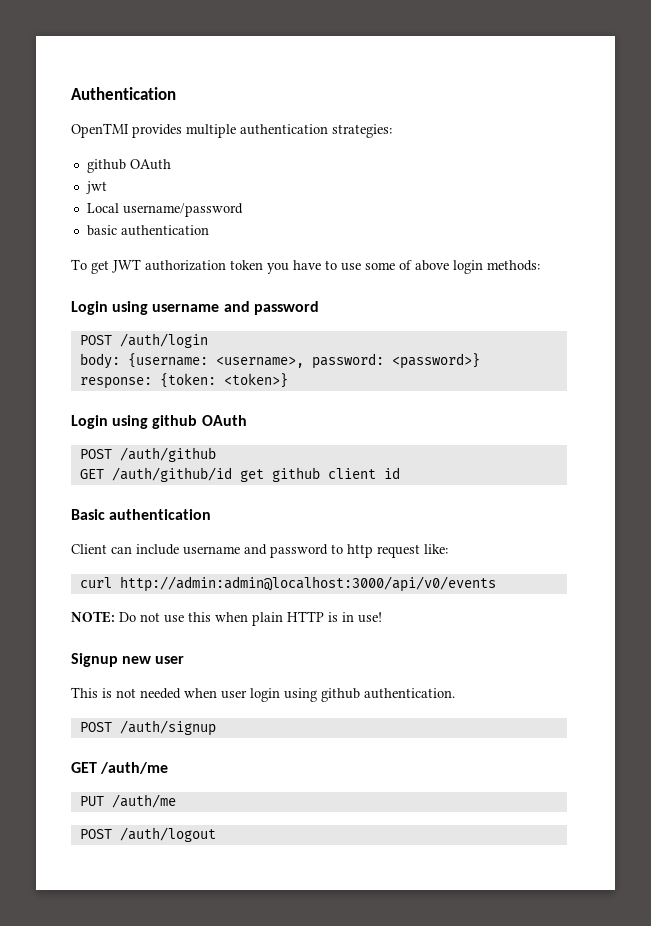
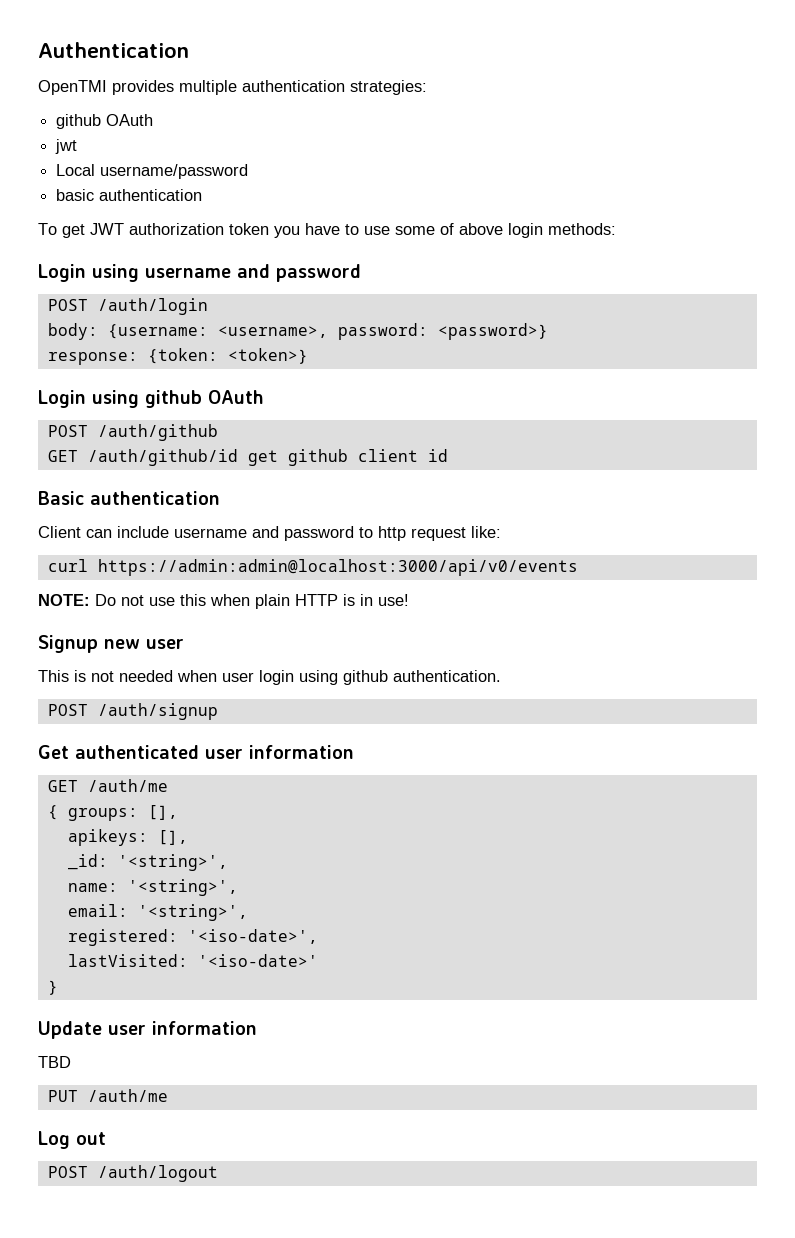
- curl http://admin:admin@localhost:3000/api/v0/events
+ curl https://admin:admin@localhost:3000/api/v0/events
+ Get authenticated user information
  GET /auth/me
+ { groups: [],
+ apikeys: [],
+ _id: '<string>',
+ name: '<string>',
+ email: '<string>',
+ registered: '<iso-date>',
+ lastVisited: '<iso-date>'
+ }
+ Update user information
+ TBD
+ Log out

